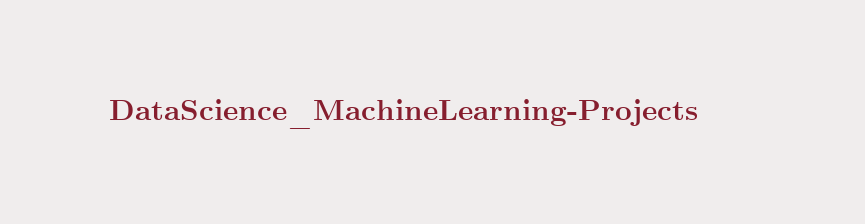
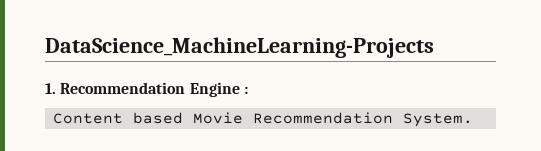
+ 1. Recommendation Engine :
+ Content based Movie Recommendation System.

